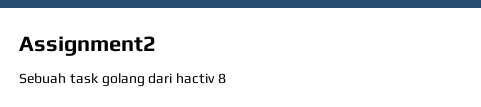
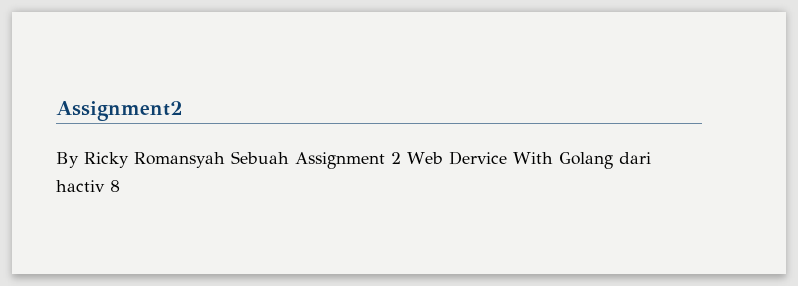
- Sebuah task golang dari hactiv 8
+ By Ricky Romansyah Sebuah Assignment 2 Web Dervice With Golang dari hactiv 8

